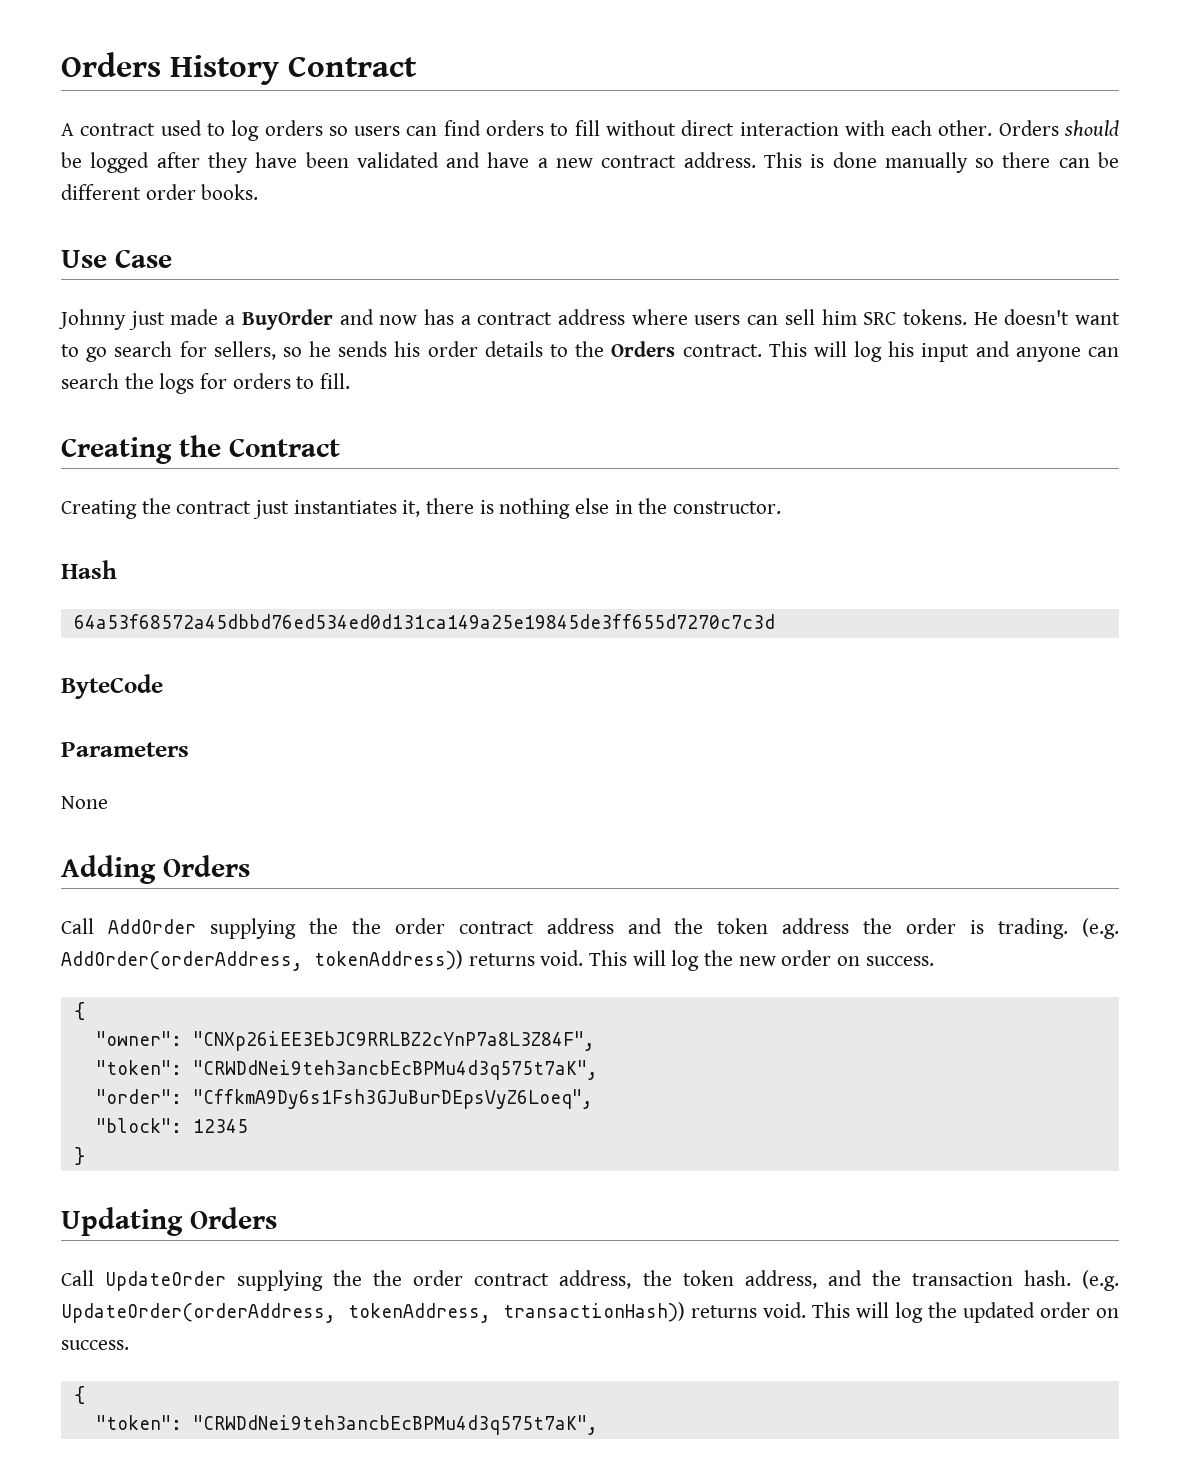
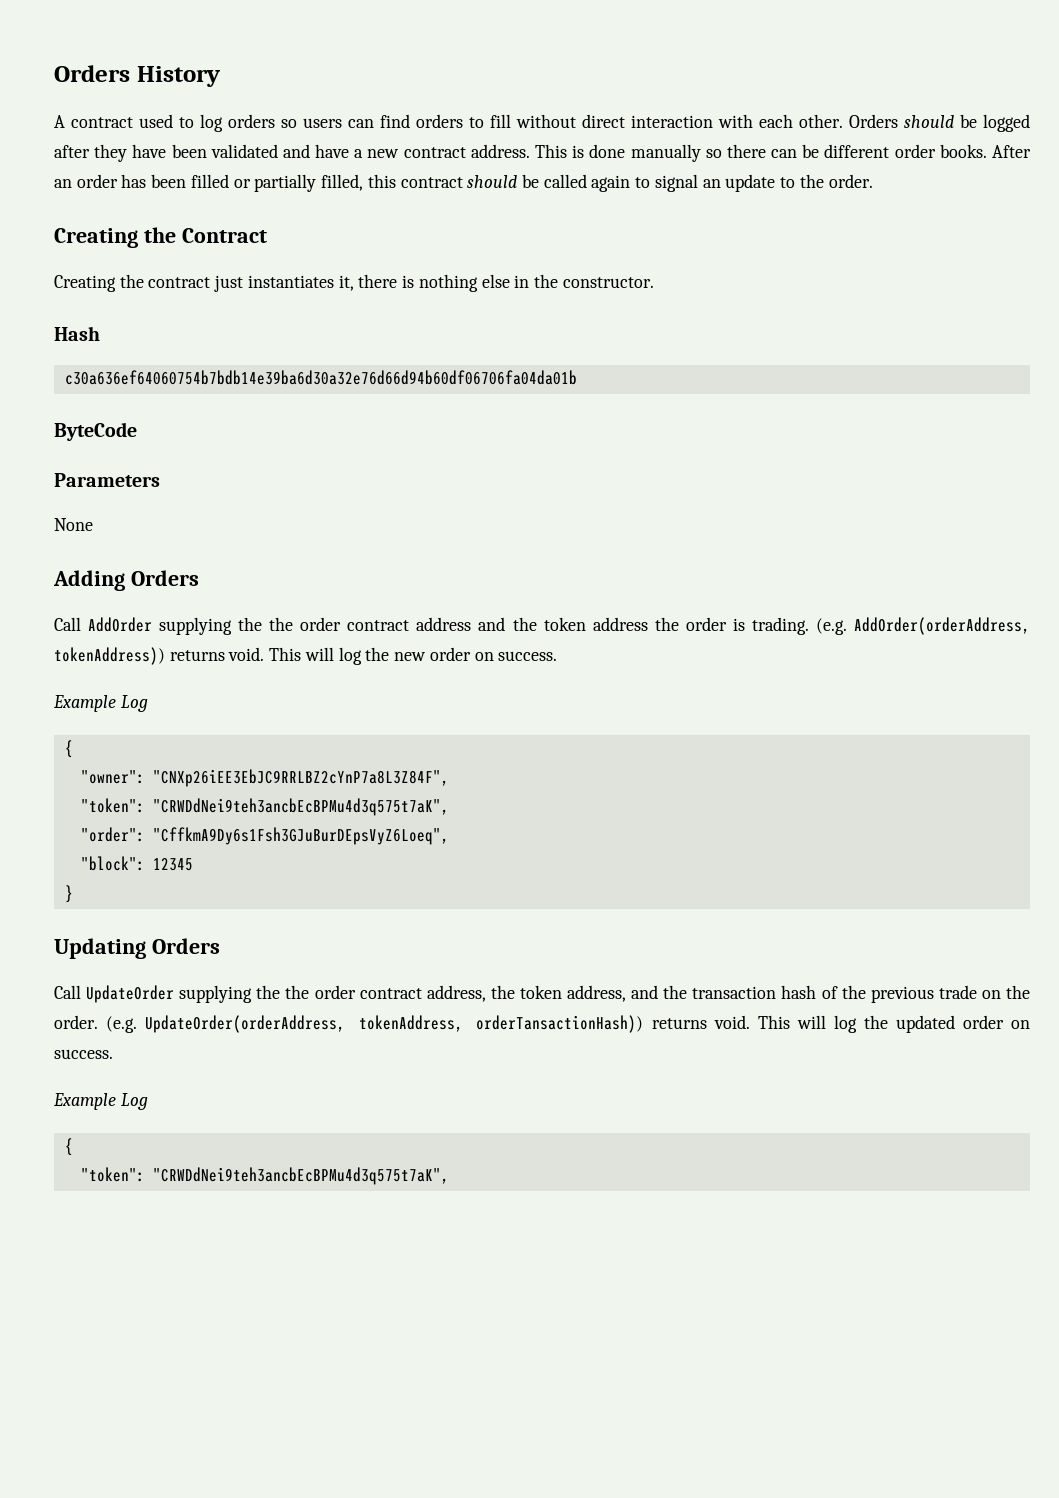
- Orders History Contract
+ Orders History
- This is done manually so there can be different order books.
- Use Case
- Johnny just made a BuyOrder and now has a contract address where users can sell him SRC tokens. He doesn't want to go search for sellers, so he sends his order details to the Orders contract. This will log his input and anyone can search the logs for orders to fill.
+ This is done manually so there can be different order books. After an order has been filled or partially filled, this contract should be called again to signal an update to the order.
- 64a53f68572a45dbbd76ed534ed0d131ca149a25e19845de3ff655d7270c7c3d
+ c30a636ef64060754b7bdb14e39ba6d30a32e76d66d94b60df06706fa04da01b
  This will log the new order on success.
+ Example Log
- Call UpdateOrder supplying the the order contract address, the token address, and the transaction hash.
+ Call UpdateOrder supplying the the order contract address, the token address, and the transaction hash of the previous trade on the order.
- (e.g. UpdateOrder(orderAddress, tokenAddress, transactionHash)) returns void.
+ (e.g. UpdateOrder(orderAddress, tokenAddress, orderTansactionHash)) returns void.
  This will log the updated order on success.
+ Example Log

